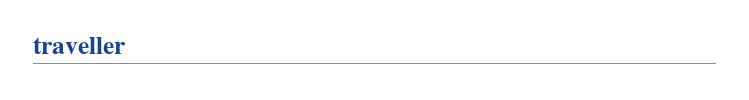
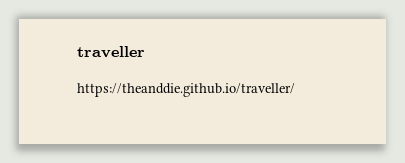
+ https://theanddie.github.io/traveller/

